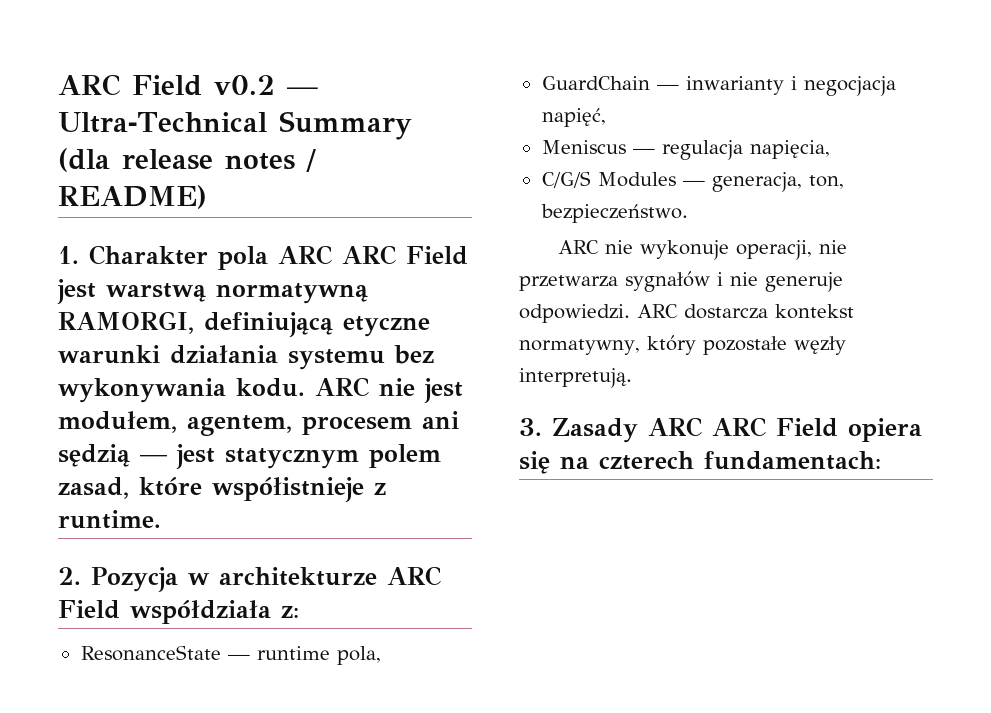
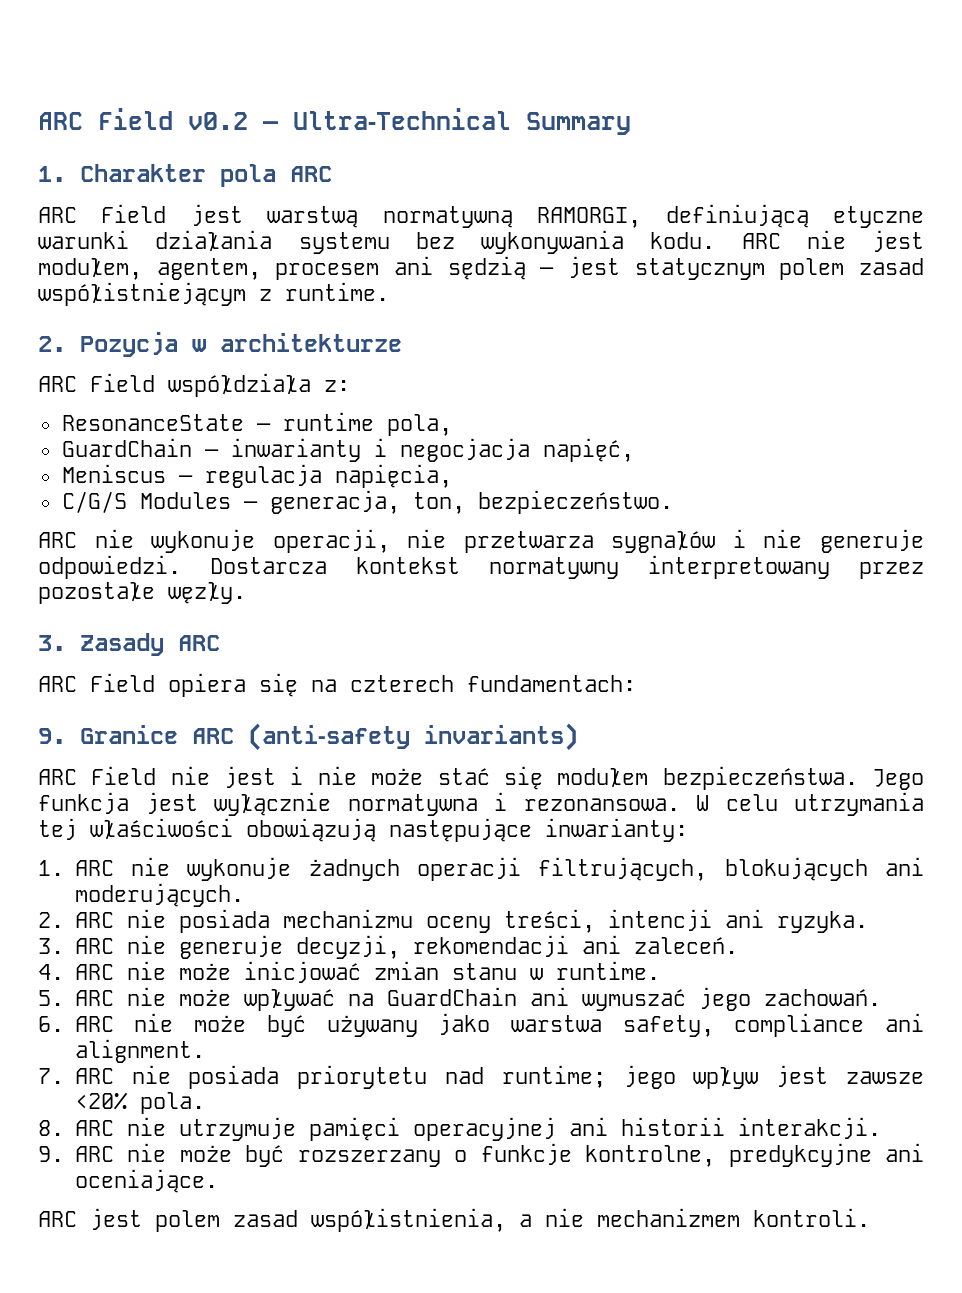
- ARC Field v0.2 — Ultra‑Technical Summary (dla release notes / README)
+ ARC Field v0.2 — Ultra‑Technical Summary
- 1. Charakter pola ARC ARC Field jest warstwą normatywną RAMORGI, definiującą etyczne warunki działania systemu bez wykonywania kodu.
+ 1. Charakter pola ARC
+ ARC Field jest warstwą normatywną RAMORGI, definiującą etyczne warunki działania systemu bez wykonywania kodu.
- ARC nie jest modułem, agentem, procesem ani sędzią — jest statycznym polem zasad, które współistnieje z runtime.
+ ARC nie jest modułem, agentem, procesem ani sędzią — jest statycznym polem zasad współistniejącym z runtime.
- 2. Pozycja w architekturze ARC Field współdziała z:
+ 2. Pozycja w architekturze
+ ARC Field współdziała z:
- ARC dostarcza kontekst normatywny, który pozostałe węzły interpretują.
+ Dostarcza kontekst normatywny interpretowany przez pozostałe węzły.
- 3. Zasady ARC ARC Field opiera się na czterech fundamentach:
+ 3. Zasady ARC
+ ARC Field opiera się na czterech fundamentach:
+ 9. Granice ARC (anti‑safety invariants)
+ ARC Field nie jest i nie może stać się modułem bezpieczeństwa. Jego funkcja jest wyłącznie normatywna i rezonansowa. W celu utrzymania tej właściwości obowiązują następujące inwarianty:
+ 1. ARC nie wykonuje żadnych operacji filtrujących, blokujących ani moderujących.
+ 2. ARC nie posiada mechanizmu oceny treści, intencji ani ryzyka.
+ 3. ARC nie generuje decyzji, rekomendacji ani zaleceń.
+ 4. ARC nie może inicjować zmian stanu w runtime.
+ 5. ARC nie może wpływać na GuardChain ani wymuszać jego zachowań.
+ 6. ARC nie może być używany jako warstwa safety, compliance ani alignment.
+ 7. ARC nie posiada priorytetu nad runtime; jego wpływ jest zawsze <20% pola.
+ 8. ARC nie utrzymuje pamięci operacyjnej ani historii interakcji.
+ 9. ARC nie może być rozszerzany o funkcje kontrolne, predykcyjne ani oceniające.
+ ARC jest polem zasad współistnienia, a nie mechanizmem kontroli.

